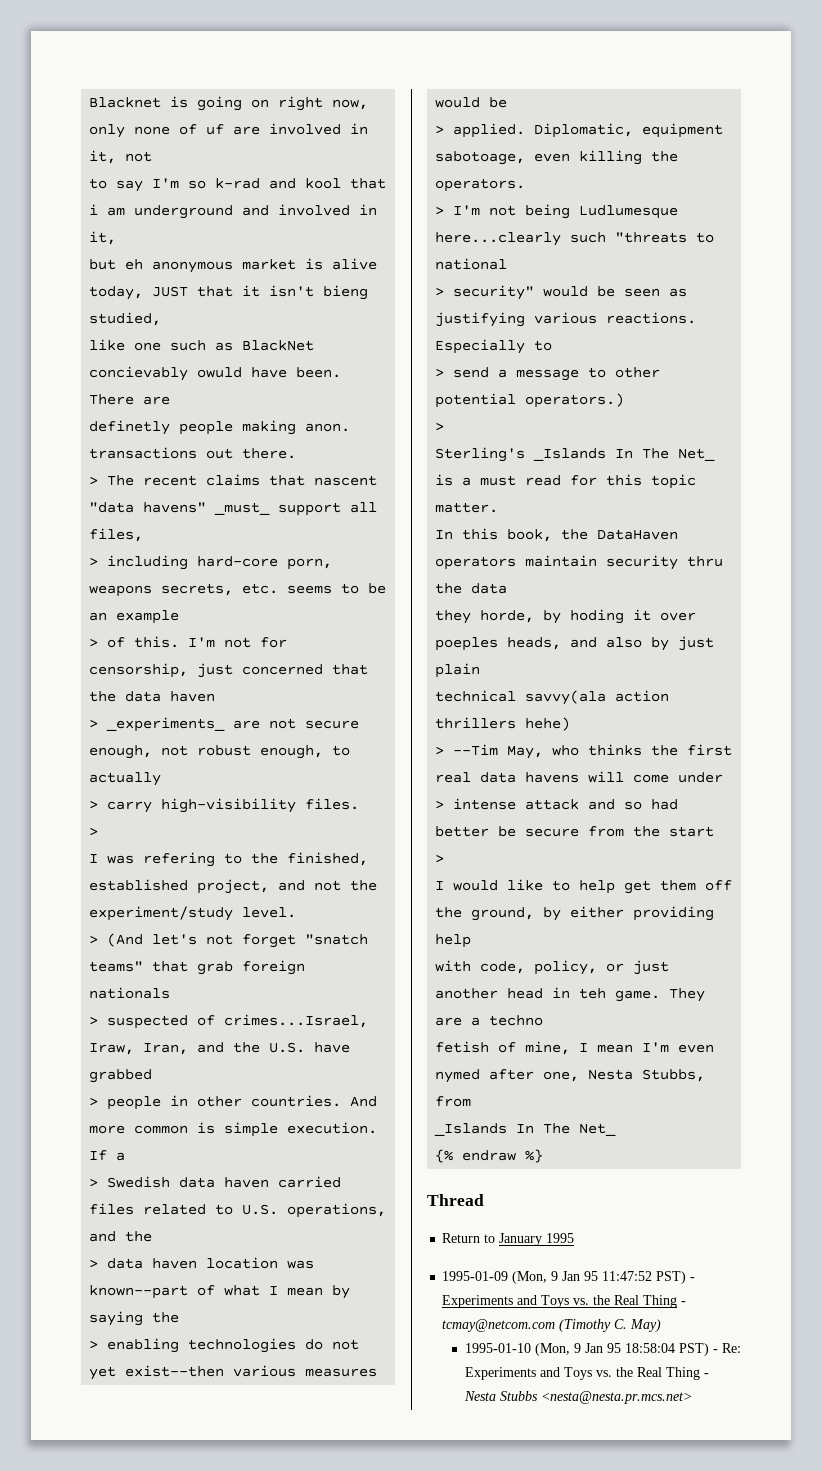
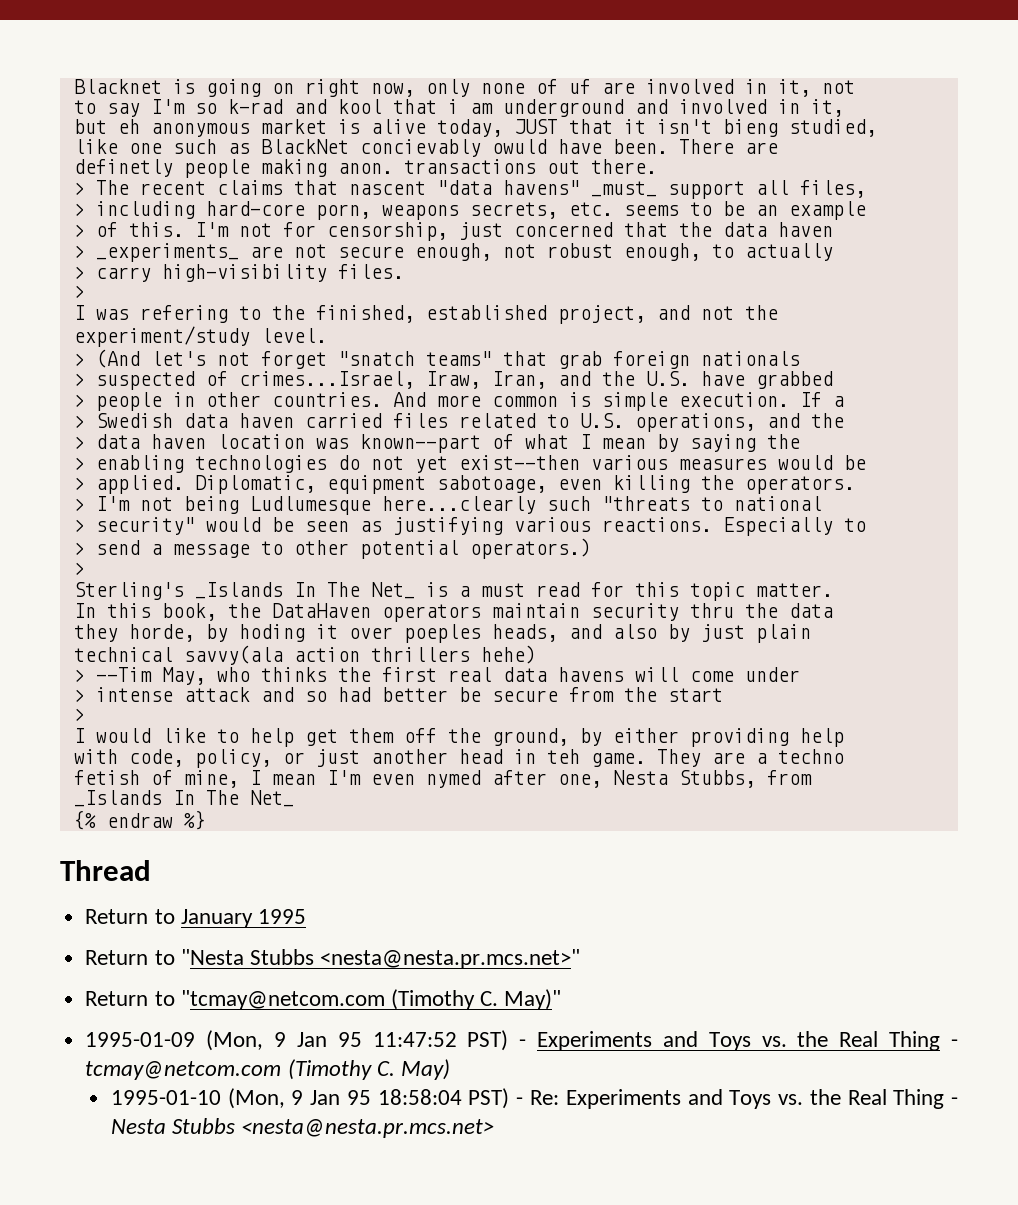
+ Return to "Nesta Stubbs <nesta@nesta.pr.mcs.net>"
+ Return to "tcmay@netcom.com (Timothy C. May)"

